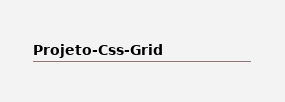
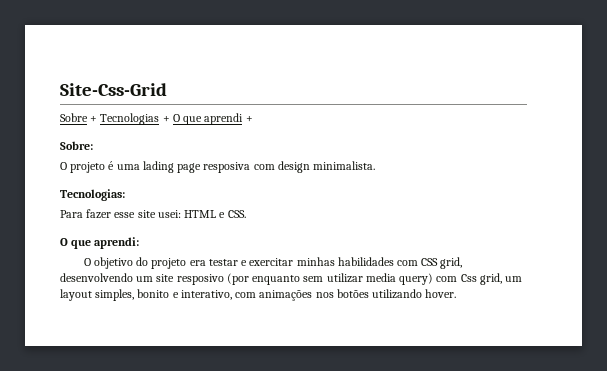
- Projeto-Css-Grid
+ Site-Css-Grid
+ Sobre + Tecnologias + O que aprendi +
+ Sobre:
+ O projeto é uma lading page resposiva com design minimalista.
+ Tecnologias:
+ Para fazer esse site usei: HTML e CSS.
+ O que aprendi:
+ O objetivo do projeto era testar e exercitar minhas habilidades com CSS grid, desenvolvendo um site resposivo (por enquanto sem utilizar media query) com Css grid, um layout simples, bonito e interativo, com animações nos botões utilizando hover.

